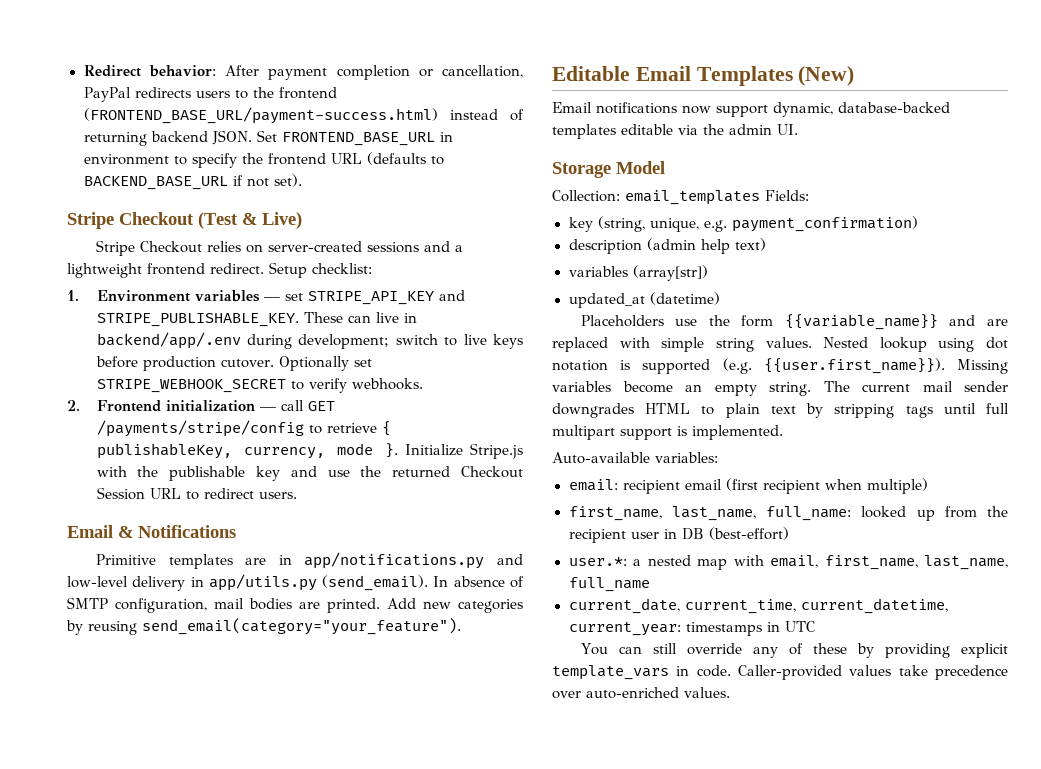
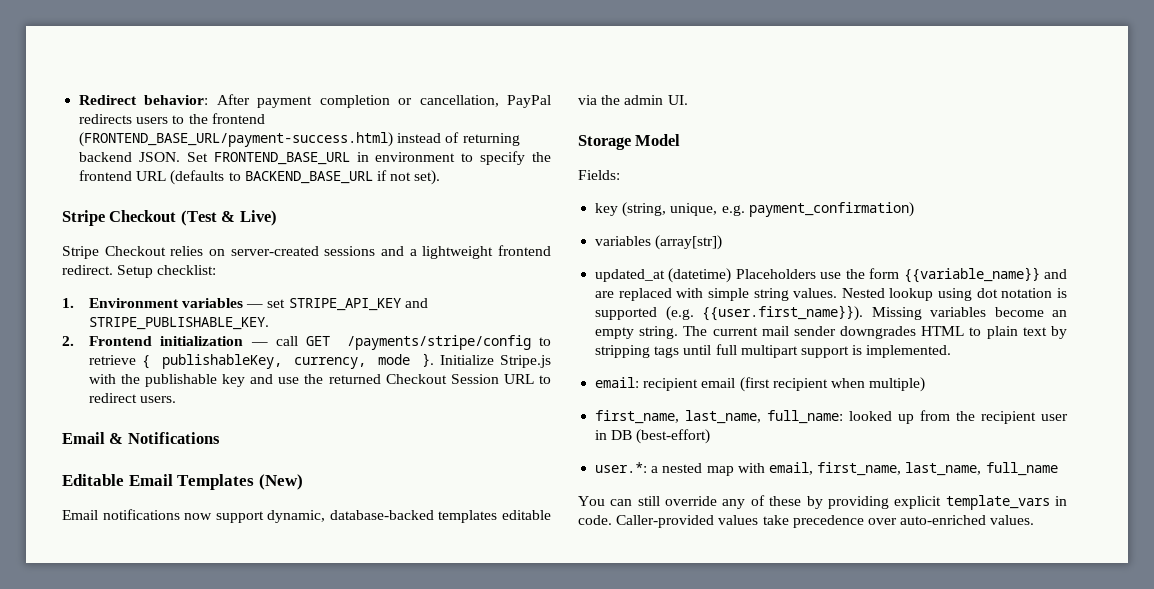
- These can live in backend/app/.env during development; switch to live keys before production cutover. Optionally set STRIPE_WEBHOOK_SECRET to verify webhooks.
- Primitive templates are in app/notifications.py and low-level delivery in app/utils.py (send_email). In absence of SMTP configuration, mail bodies are printed. Add new categories by reusing send_email(category="your_feature").
- Collection: email_templates Fields:
+ Fields:
- description (admin help text)
- updated_at (datetime)
- Placeholders use the form {{variable_name}} and are replaced with simple string values.
+ updated_at (datetime) Placeholders use the form {{variable_name}} and are replaced with simple string values.
- Auto-available variables:
- current_date, current_time, current_datetime, current_year: timestamps in UTC

